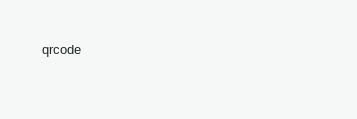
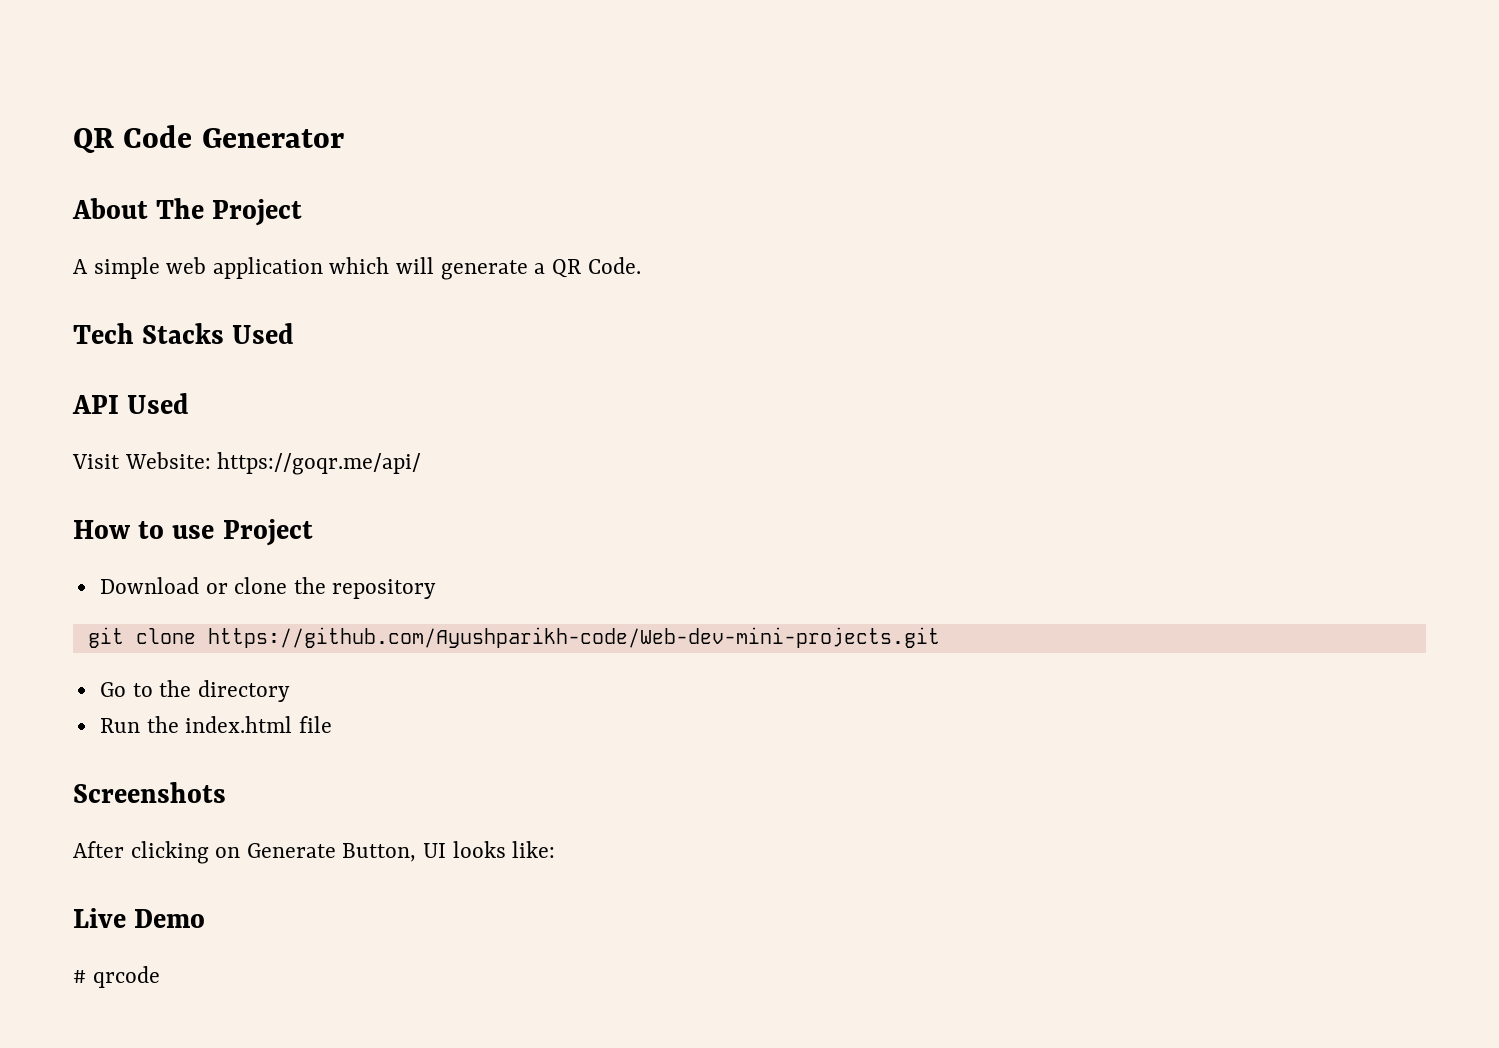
- qrcode
+ QR Code Generator
+ About The Project
+ A simple web application which will generate a QR Code.
+ Tech Stacks Used
+ API Used
+ Visit Website: https://goqr.me/api/
+ How to use Project
+ Download or clone the repository
+ git clone https://github.com/Ayushparikh-code/Web-dev-mini-projects.git
+ Go to the directory
+ Run the index.html file
+ Screenshots
+ After clicking on Generate Button, UI looks like:
+ Live Demo
+ # qrcode

